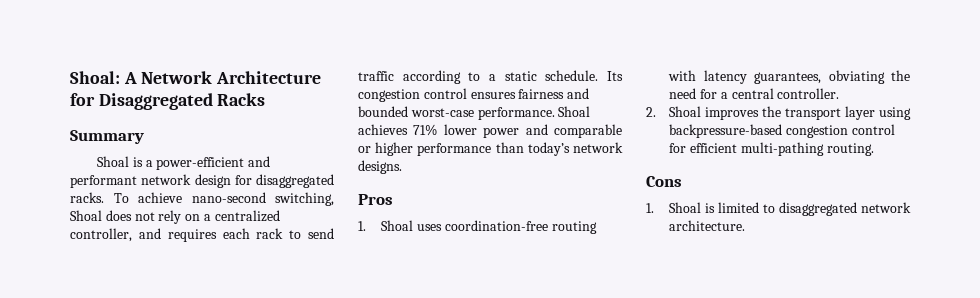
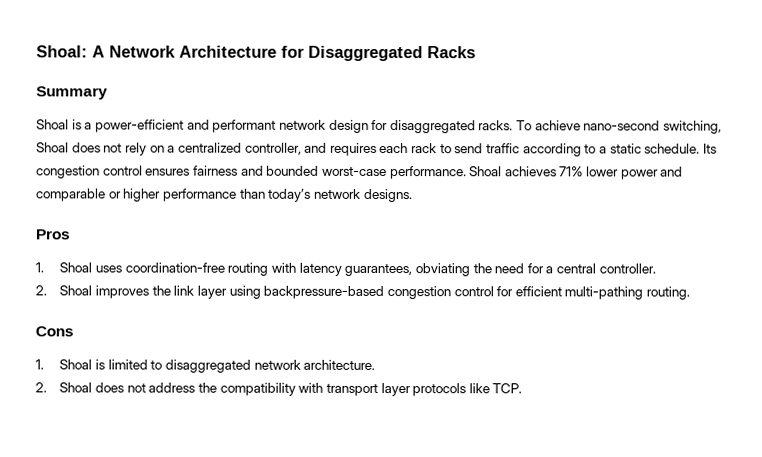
- 2. Shoal improves the transport layer using backpressure-based congestion control for efficient multi-pathing routing.
+ 2. Shoal improves the link layer using backpressure-based congestion control for efficient multi-pathing routing.
+ 2. Shoal does not address the compatibility with transport layer protocols like TCP.

